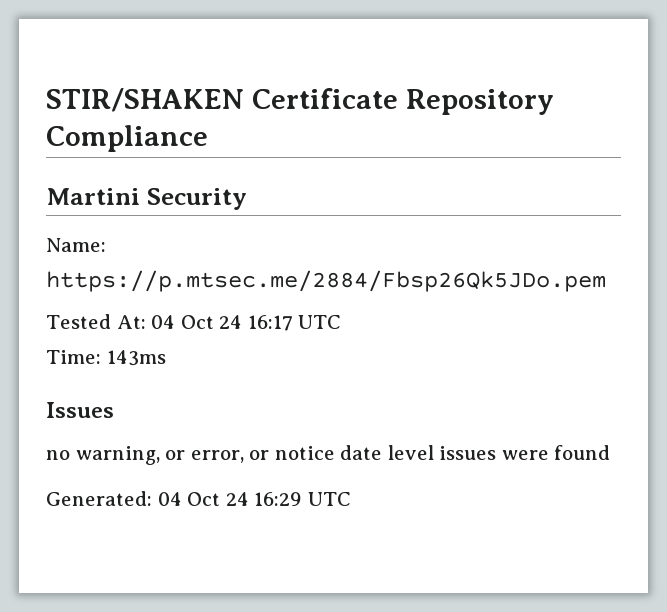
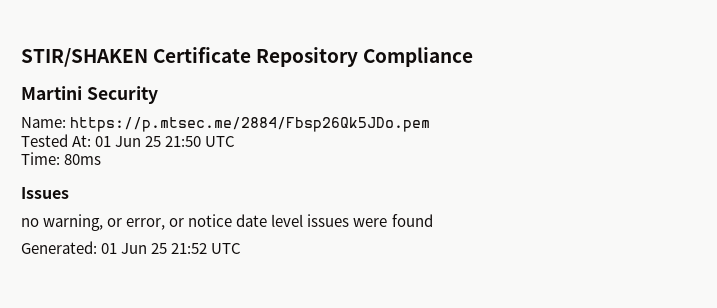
- Tested At: 04 Oct 24 16:17 UTC
+ Tested At: 01 Jun 25 21:50 UTC
- Time: 143ms
+ Time: 80ms
- Generated: 04 Oct 24 16:29 UTC
+ Generated: 01 Jun 25 21:52 UTC

